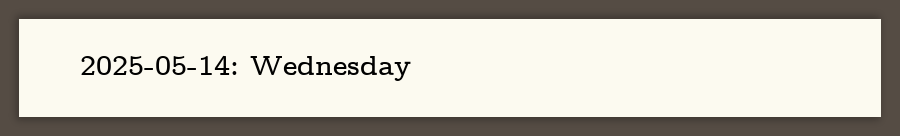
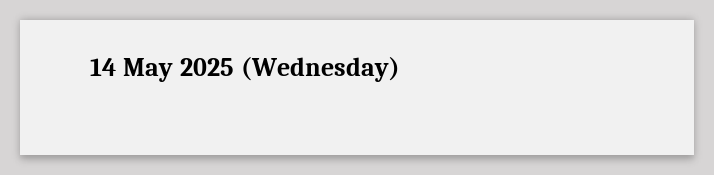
- 2025-05-14: Wednesday
+ 14 May 2025 (Wednesday)

